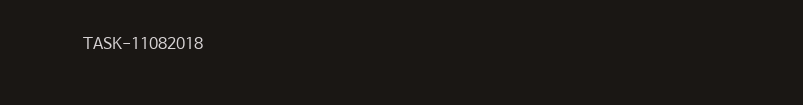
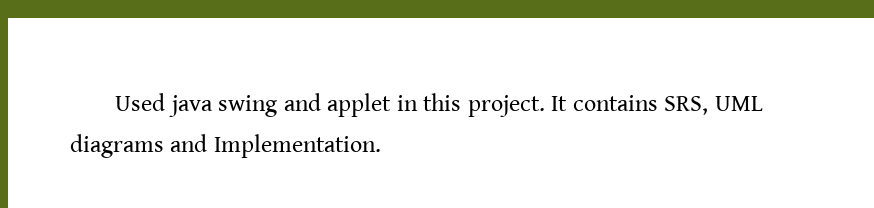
- TASK-11082018
+ Used java swing and applet in this project. It contains SRS, UML diagrams and Implementation.

